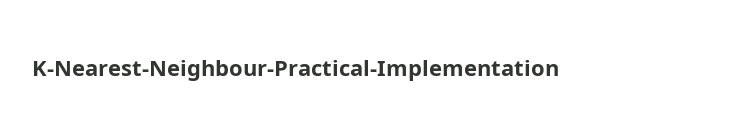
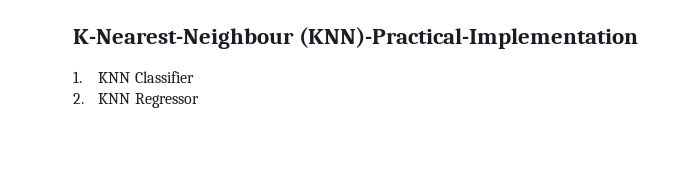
- K-Nearest-Neighbour-Practical-Implementation
+ K-Nearest-Neighbour (KNN)-Practical-Implementation
+ 1. KNN Classifier
+ 2. KNN Regressor

